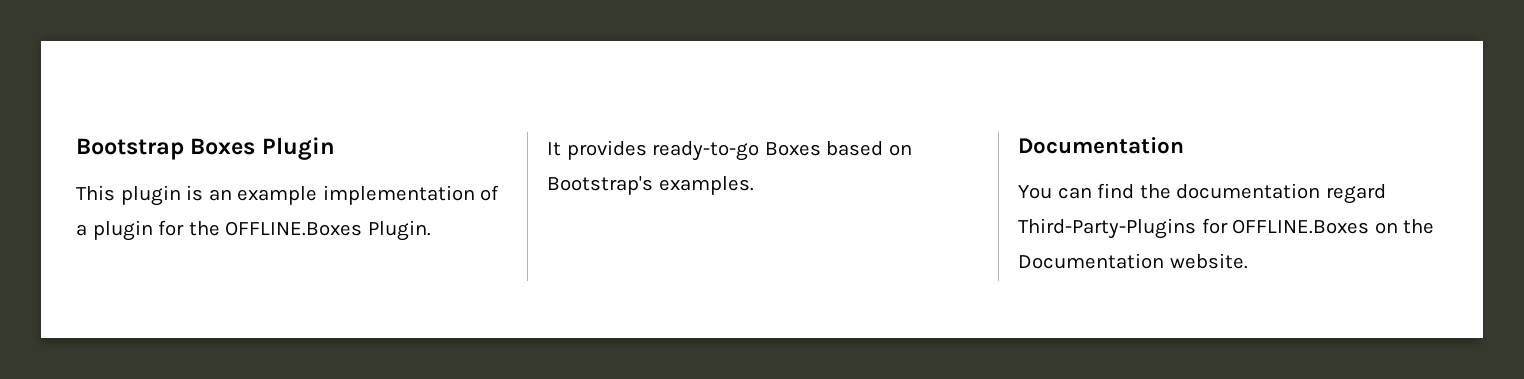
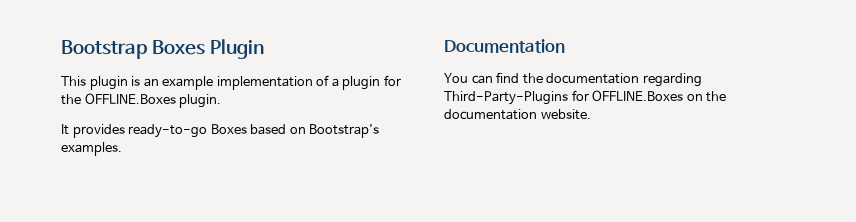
- This plugin is an example implementation of a plugin for the OFFLINE.Boxes Plugin.
+ This plugin is an example implementation of a plugin for the OFFLINE.Boxes plugin.
- You can find the documentation regard Third-Party-Plugins for OFFLINE.Boxes on the Documentation website.
+ You can find the documentation regarding Third-Party-Plugins for OFFLINE.Boxes on the documentation website.

